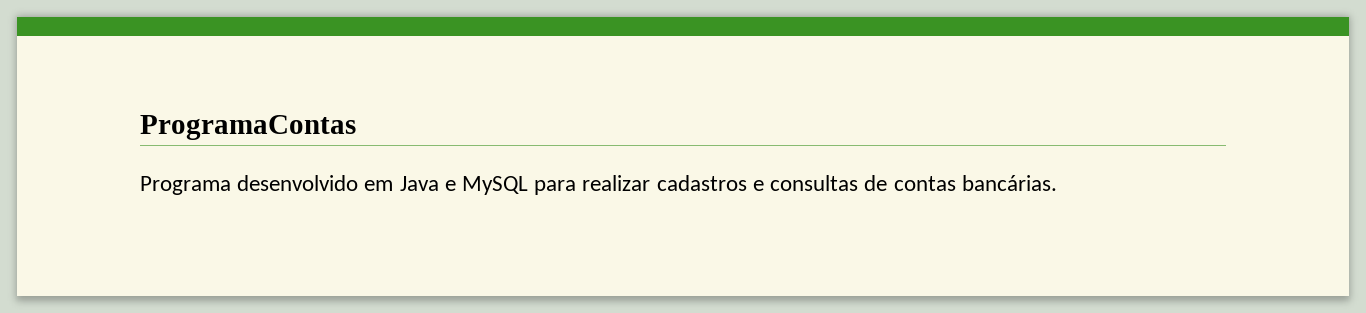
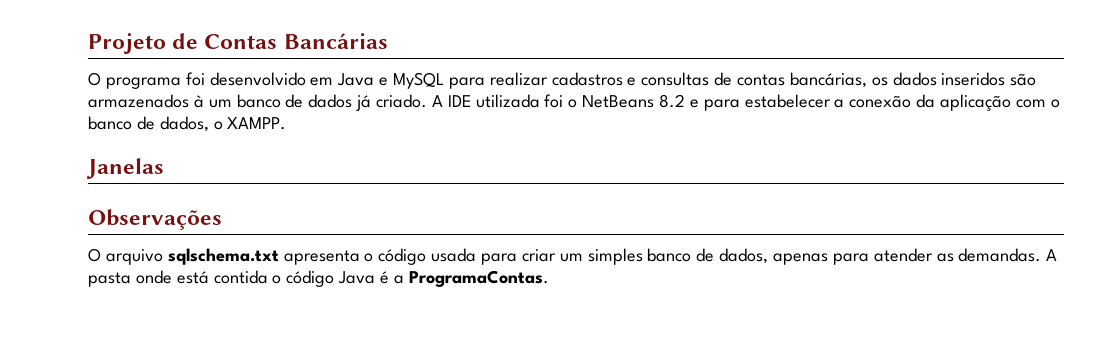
- ProgramaContas
- Programa desenvolvido em Java e MySQL para realizar cadastros e consultas de contas bancárias.
+ Projeto de Contas Bancárias
+ O programa foi desenvolvido em Java e MySQL para realizar cadastros e consultas de contas bancárias, os dados inseridos são armazenados à um banco de dados já criado. A IDE utilizada foi o NetBeans 8.2 e para estabelecer a conexão da aplicação com o banco de dados, o XAMPP.
+ Janelas
+ Observações
+ O arquivo sqlschema.txt apresenta o código usada para criar um simples banco de dados, apenas para atender as demandas. A pasta onde está contida o código Java é a ProgramaContas.

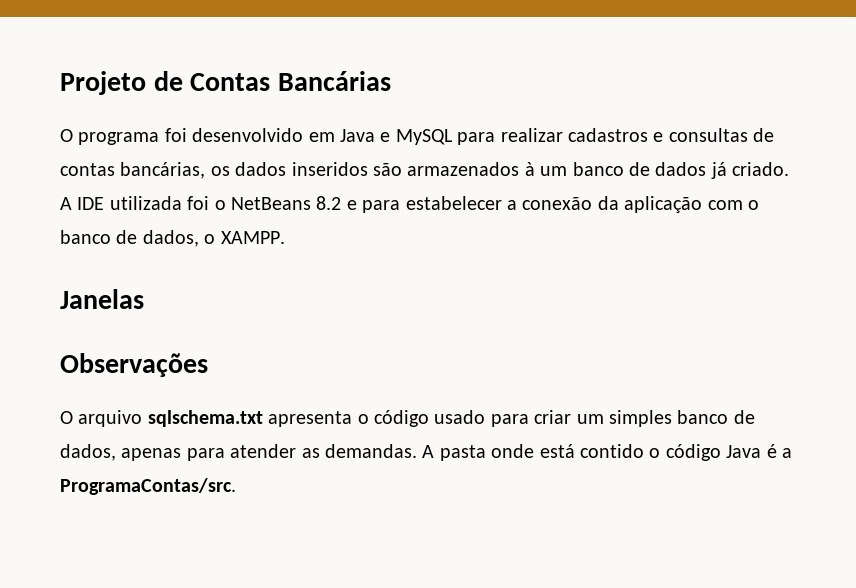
- O arquivo sqlschema.txt apresenta o código usada para criar um simples banco de dados, apenas para atender as demandas.
+ O arquivo sqlschema.txt apresenta o código usado para criar um simples banco de dados, apenas para atender as demandas.
- A pasta onde está contida o código Java é a ProgramaContas.
+ A pasta onde está contido o código Java é a ProgramaContas/src.

